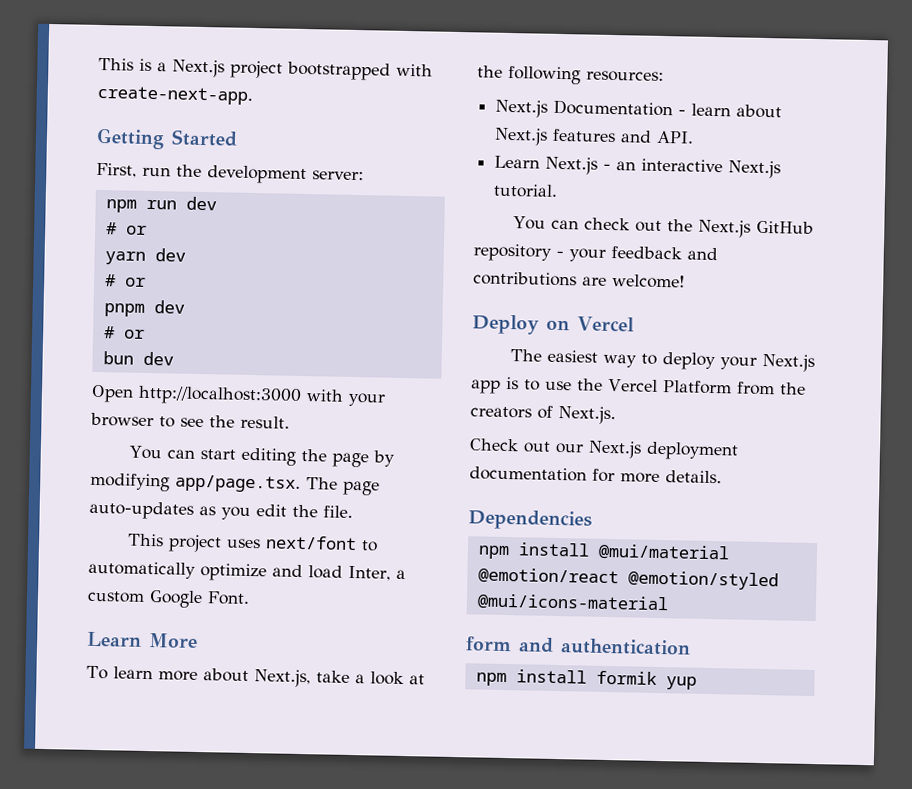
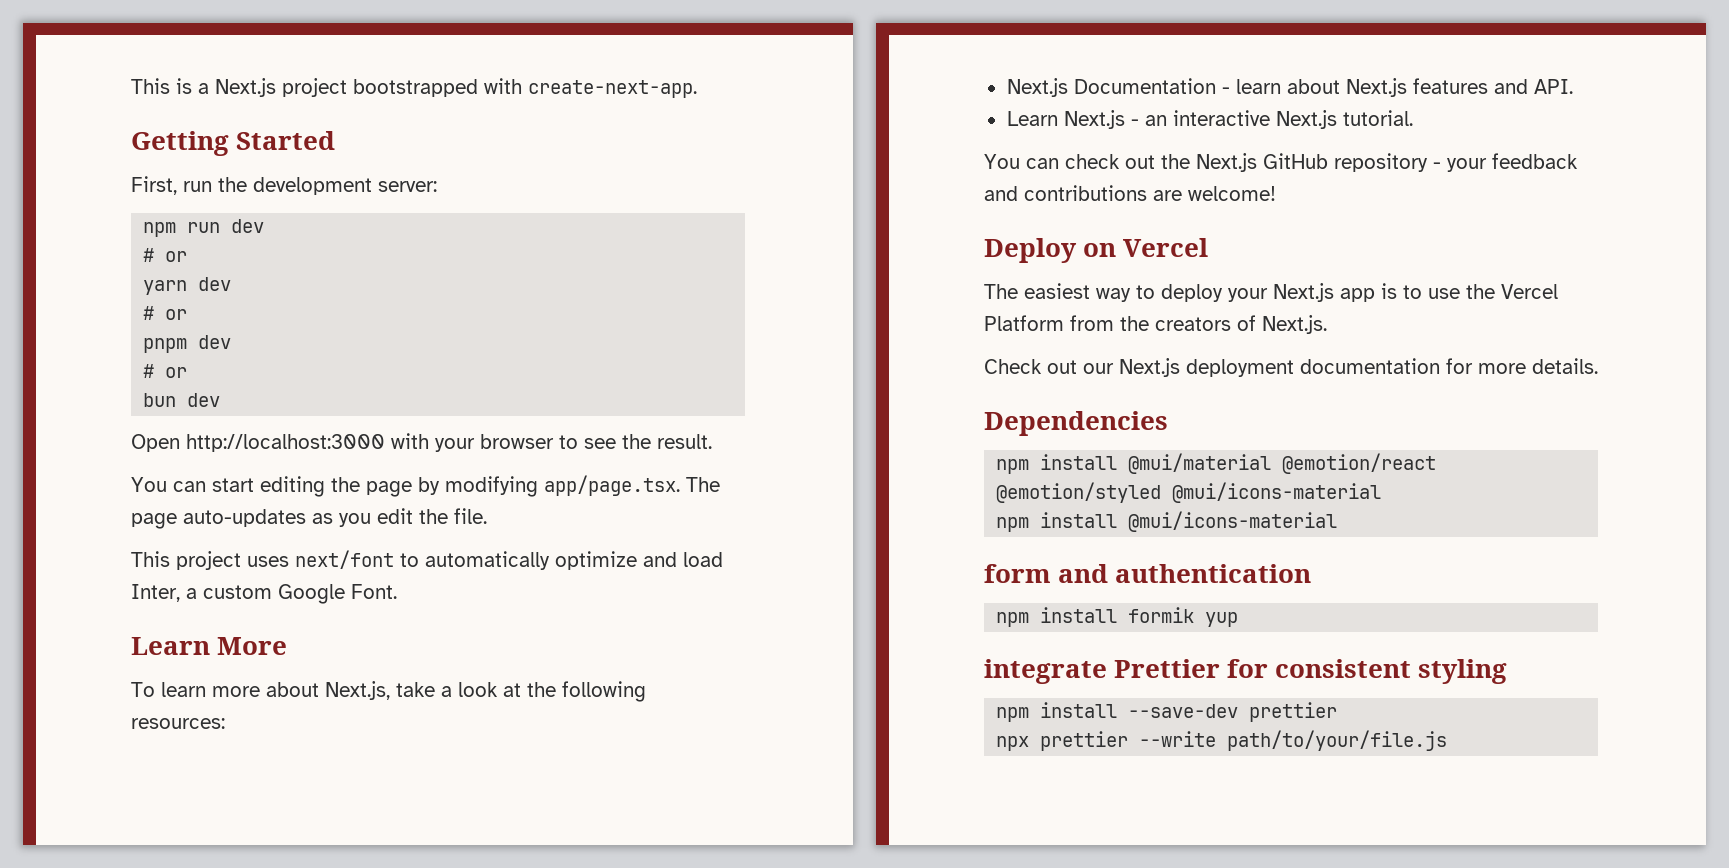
+ npm install @mui/icons-material
+ integrate Prettier for consistent styling
+ npm install --save-dev prettier
+ npx prettier --write path/to/your/file.js

